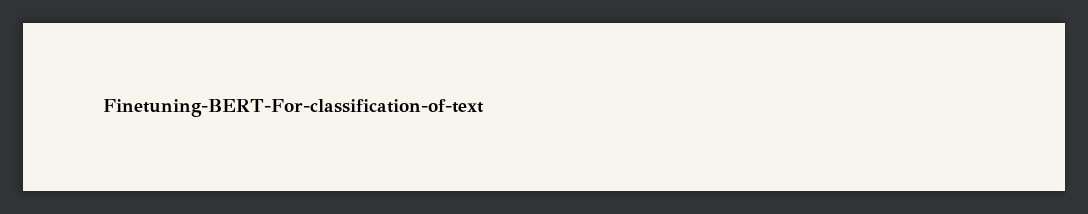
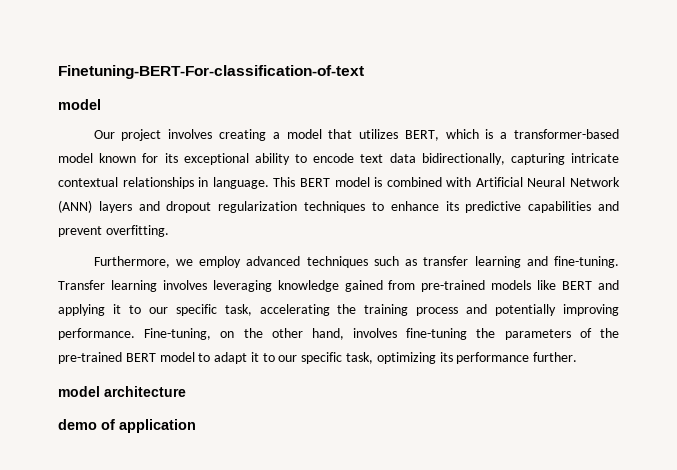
  Finetuning-BERT-For-classification-of-text
+ model
+ Our project involves creating a model that utilizes BERT, which is a transformer-based model known for its exceptional ability to encode text data bidirectionally, capturing intricate contextual relationships in language. This BERT model is combined with Artificial Neural Network (ANN) layers and dropout regularization techniques to enhance its predictive capabilities and prevent overfitting.
+ Furthermore, we employ advanced techniques such as transfer learning and fine-tuning. Transfer learning involves leveraging knowledge gained from pre-trained models like BERT and applying it to our specific task, accelerating the training process and potentially improving performance. Fine-tuning, on the other hand, involves fine-tuning the parameters of the pre-trained BERT model to adapt it to our specific task, optimizing its performance further.
+ model architecture
+ demo of application

